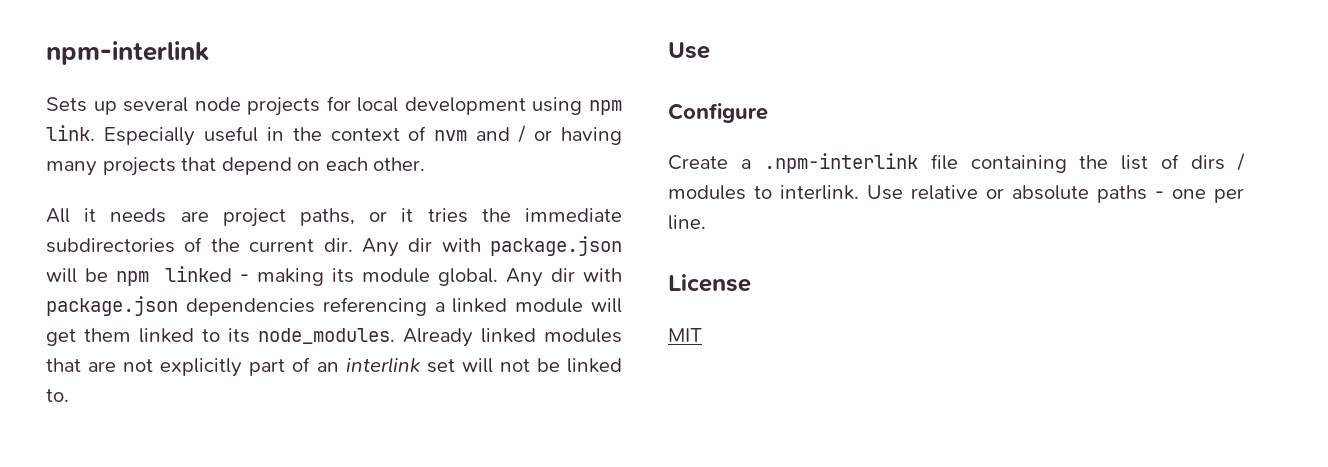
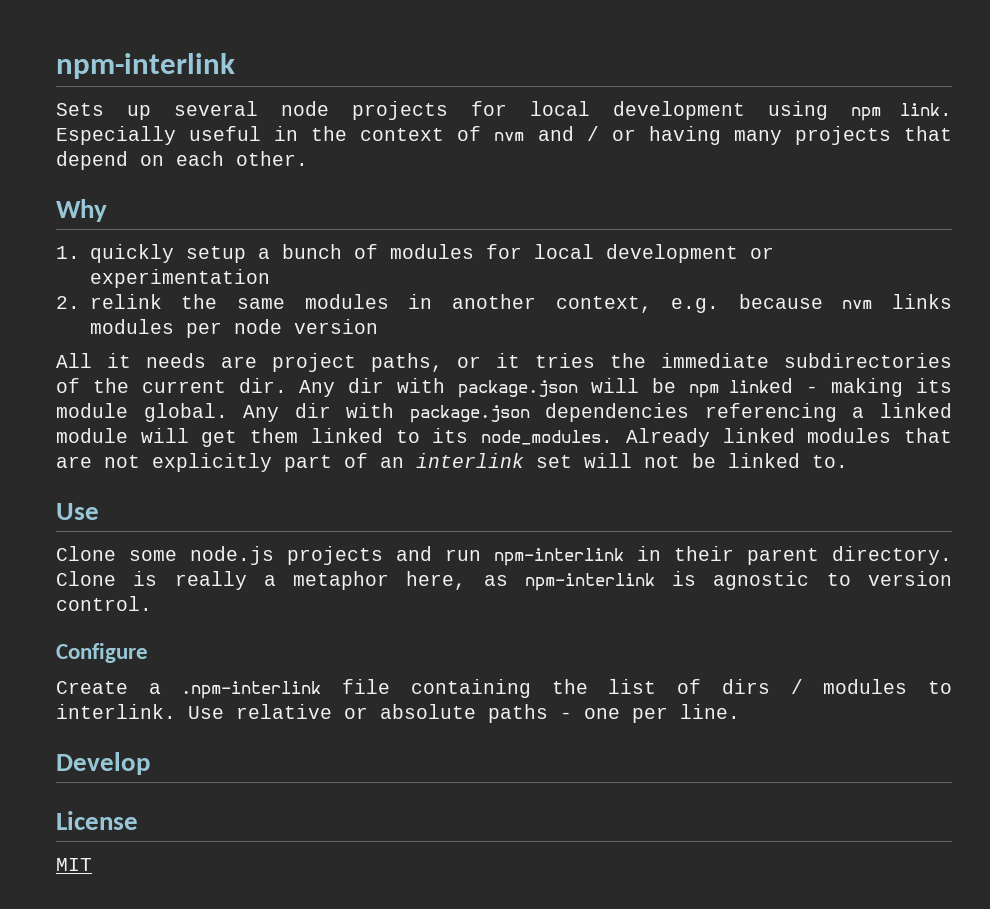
+ Why
+ 1. quickly setup a bunch of modules for local development or experimentation
+ 2. relink the same modules in another context, e.g. because nvm links modules per node version
+ Clone some node.js projects and run npm-interlink in their parent directory. Clone is really a metaphor here, as npm-interlink is agnostic to version control.
+ Develop

